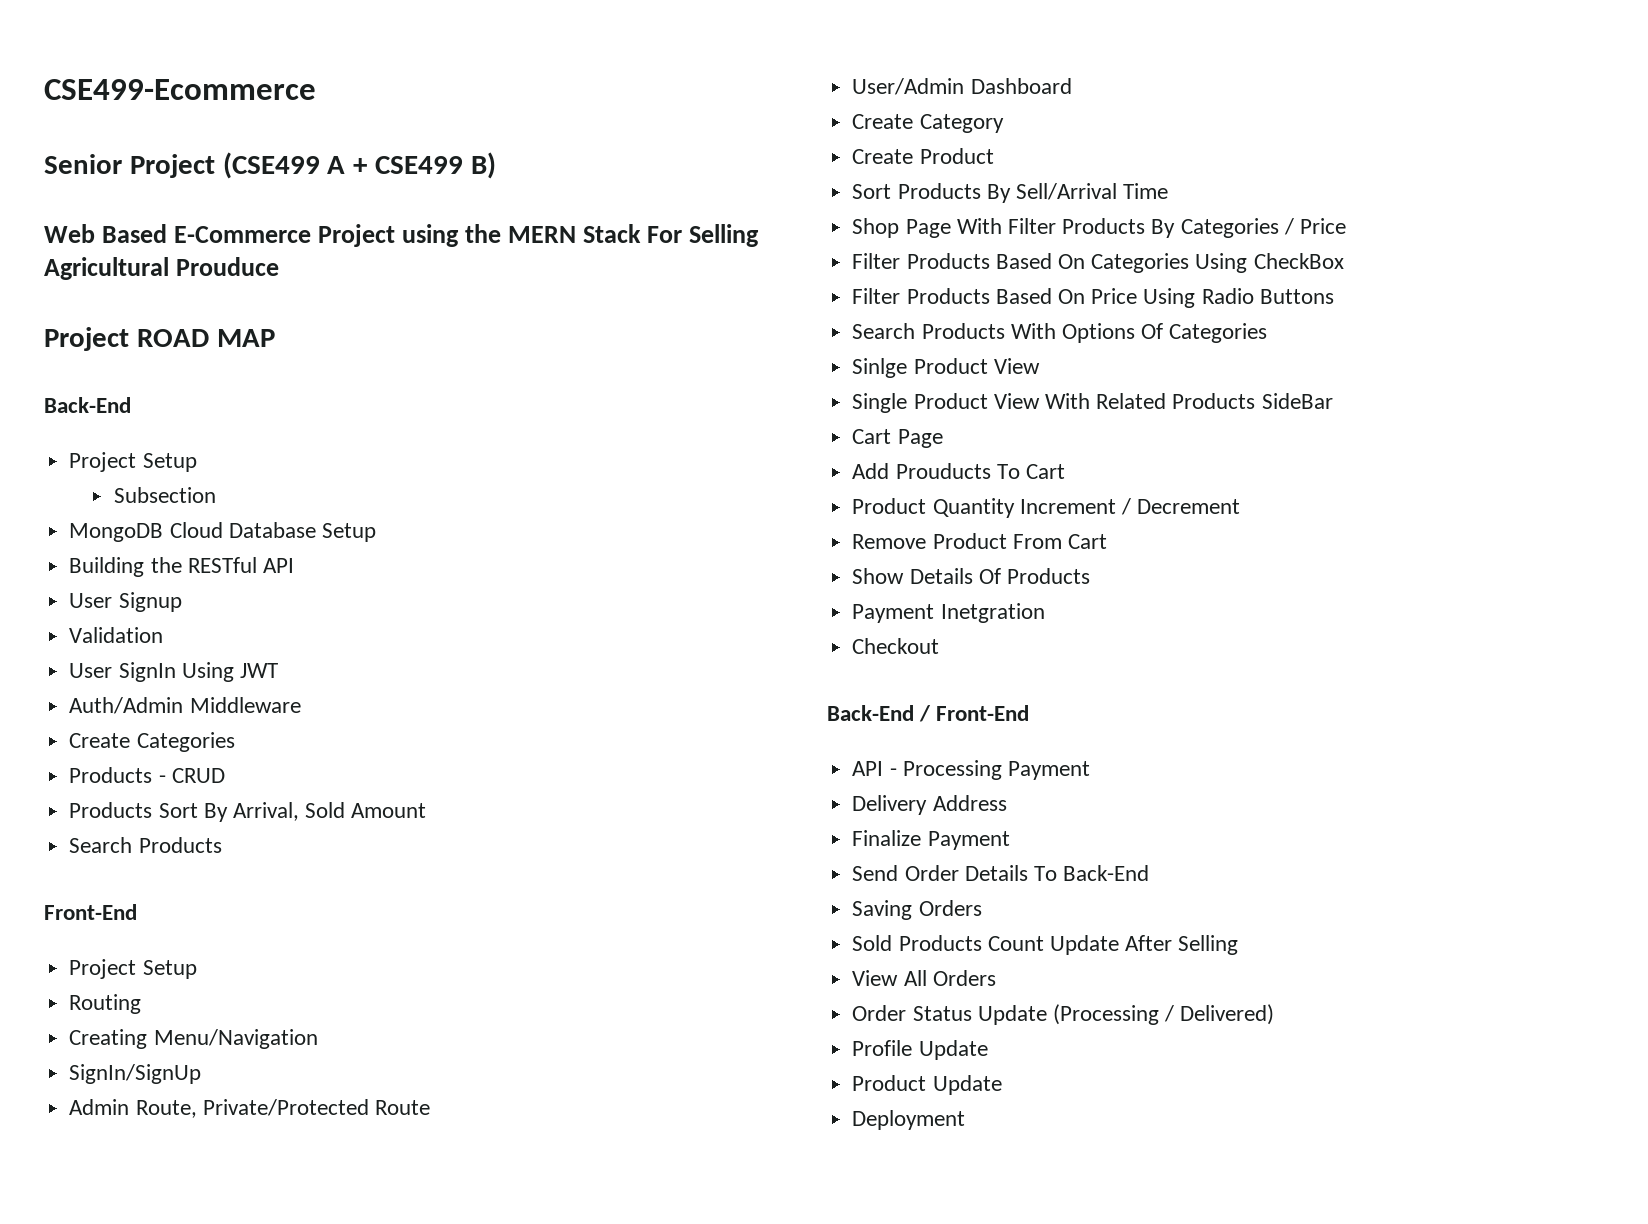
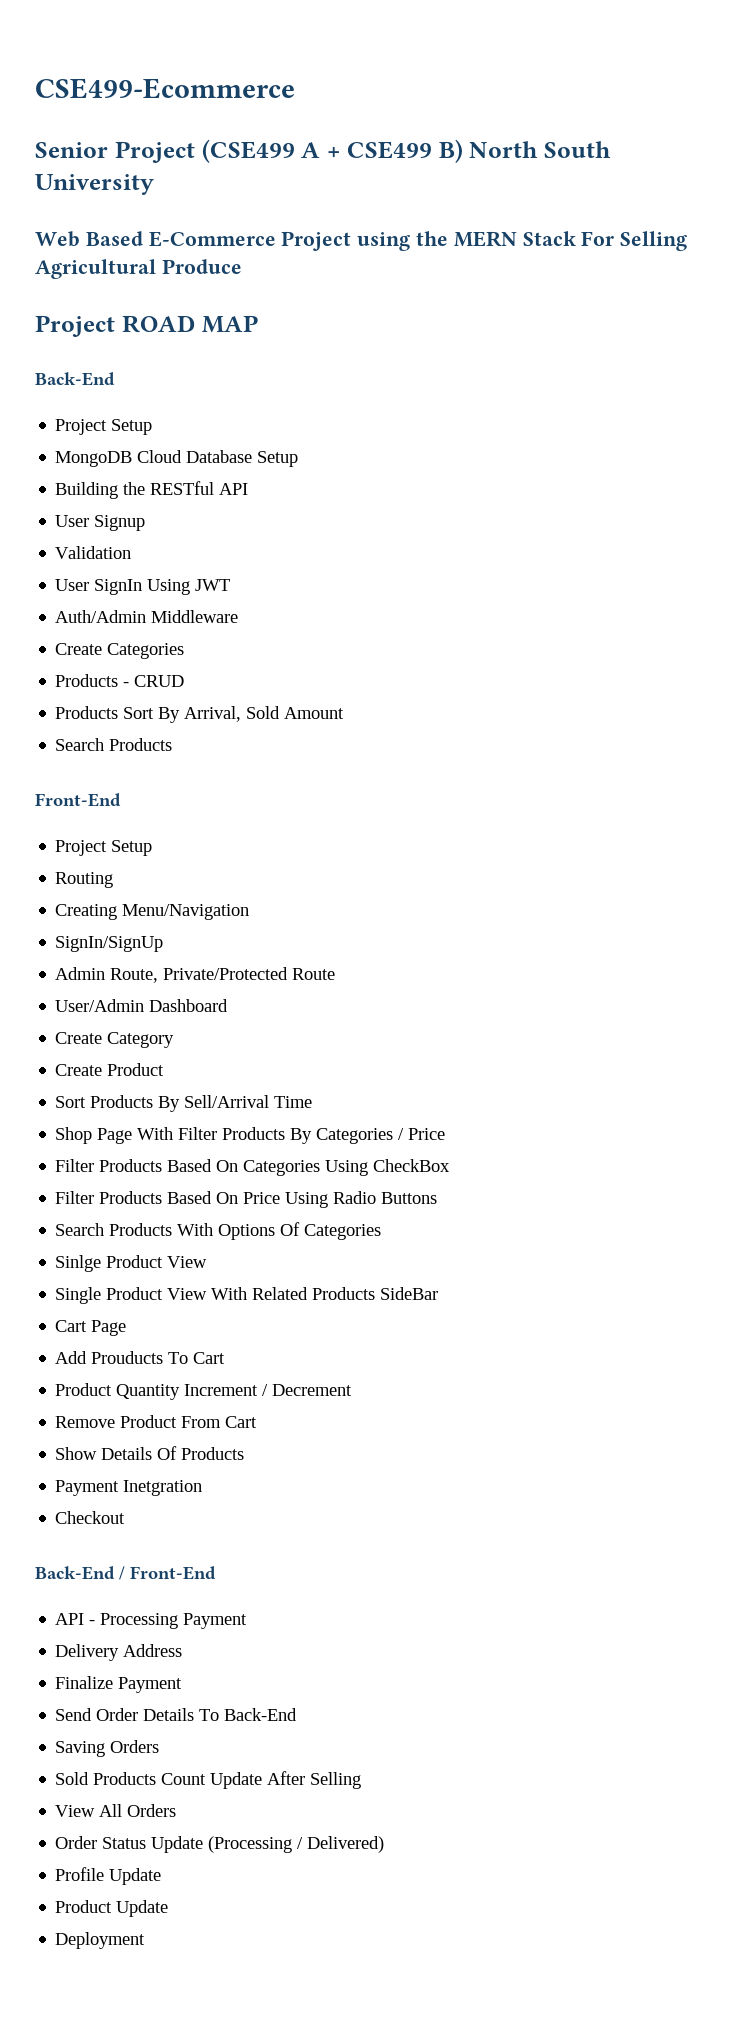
- Senior Project (CSE499 A + CSE499 B)
+ Senior Project (CSE499 A + CSE499 B) North South University
- Web Based E-Commerce Project using the MERN Stack For Selling Agricultural Prouduce
+ Web Based E-Commerce Project using the MERN Stack For Selling Agricultural Produce
- Subsection

